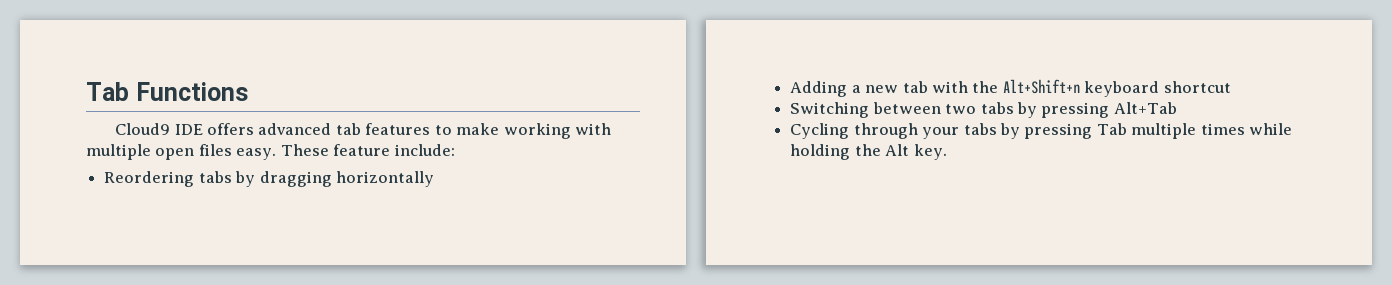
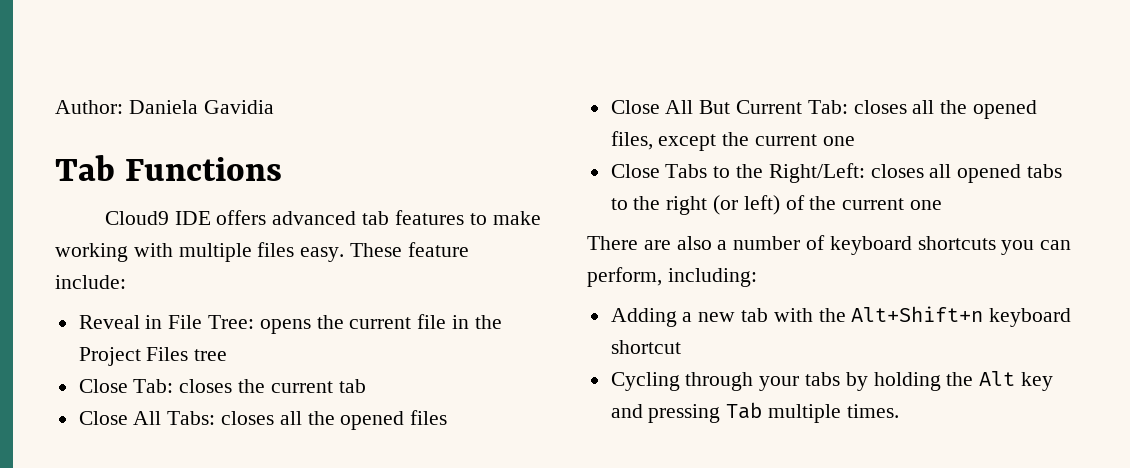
+ Author: Daniela Gavidia
- Cloud9 IDE offers advanced tab features to make working with multiple open files easy.
+ Cloud9 IDE offers advanced tab features to make working with multiple files easy.
- Reordering tabs by dragging horizontally
+ Reveal in File Tree: opens the current file in the Project Files tree
+ Close Tab: closes the current tab
+ Close All Tabs: closes all the opened files
+ Close All But Current Tab: closes all the opened files, except the current one
+ Close Tabs to the Right/Left: closes all opened tabs to the right (or left) of the current one
+ There are also a number of keyboard shortcuts you can perform, including:
- Switching between two tabs by pressing Alt+Tab
- Cycling through your tabs by pressing Tab multiple times while holding the Alt key.
+ Cycling through your tabs by holding the Alt key and pressing Tab multiple times.

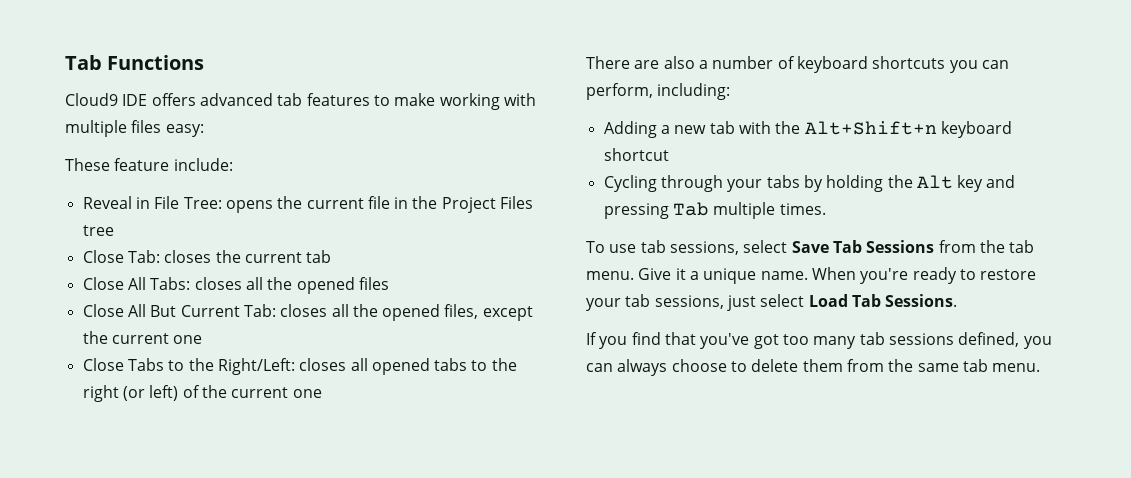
- Author: Daniela Gavidia
- Cloud9 IDE offers advanced tab features to make working with multiple files easy. These feature include:
+ Cloud9 IDE offers advanced tab features to make working with multiple files easy:
+ These feature include:
+ To use tab sessions, select Save Tab Sessions from the tab menu. Give it a unique name. When you're ready to restore your tab sessions, just select Load Tab Sessions.
+ If you find that you've got too many tab sessions defined, you can always choose to delete them from the same tab menu.

